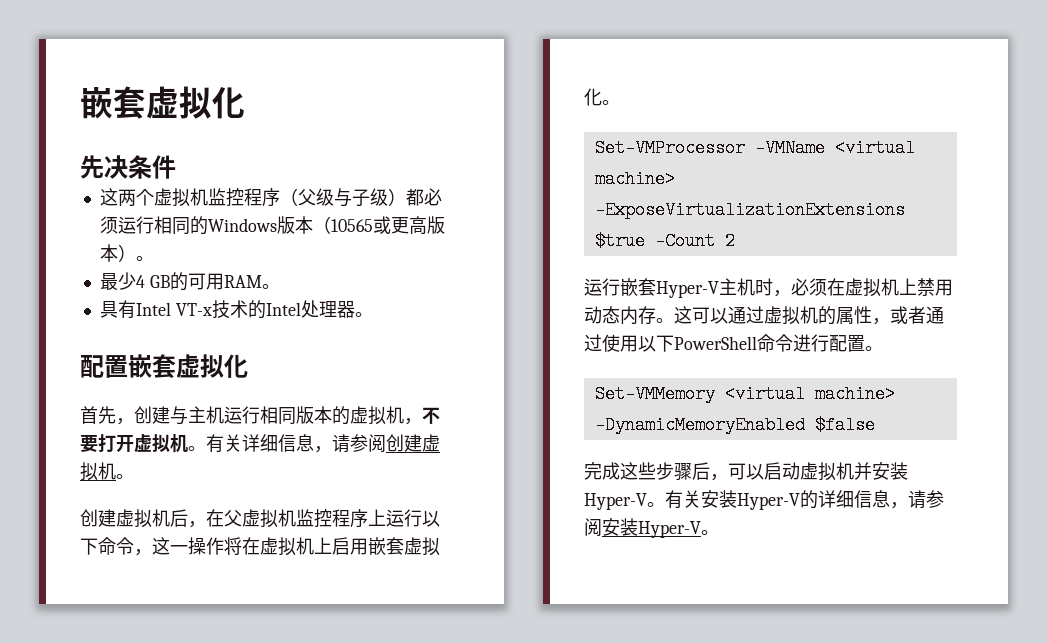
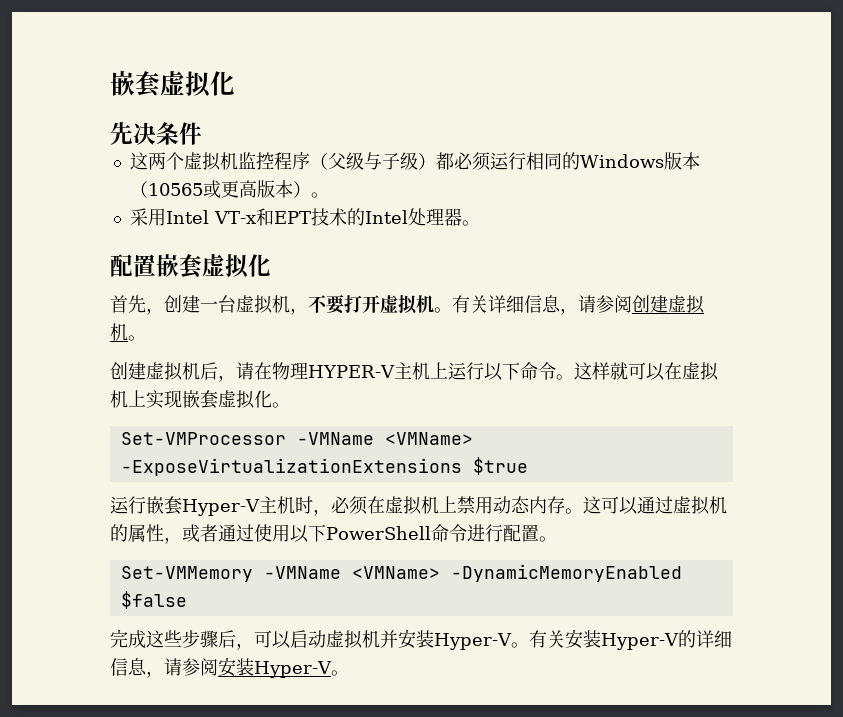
- 最少4 GB的可用RAM。
- 具有Intel VT-x技术的Intel处理器。
+ 采用Intel VT-x和EPT技术的Intel处理器。
- 首先，创建与主机运行相同版本的虚拟机，不要打开虚拟机。
+ 首先，创建一台虚拟机，不要打开虚拟机。
- 创建虚拟机后，在父虚拟机监控程序上运行以下命令，这一操作将在虚拟机上启用嵌套虚拟化。
+ 创建虚拟机后，请在物理HYPER-V主机上运行以下命令。这样就可以在虚拟机上实现嵌套虚拟化。
- Set-VMProcessor -VMName <virtual machine> -ExposeVirtualizationExtensions $true -Count 2
+ Set-VMProcessor -VMName <VMName> -ExposeVirtualizationExtensions $true
- Set-VMMemory <virtual machine> -DynamicMemoryEnabled $false
+ Set-VMMemory -VMName <VMName> -DynamicMemoryEnabled $false

